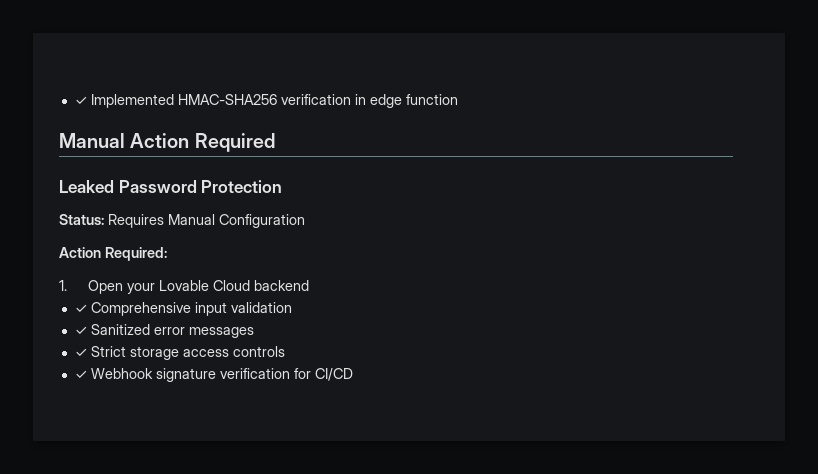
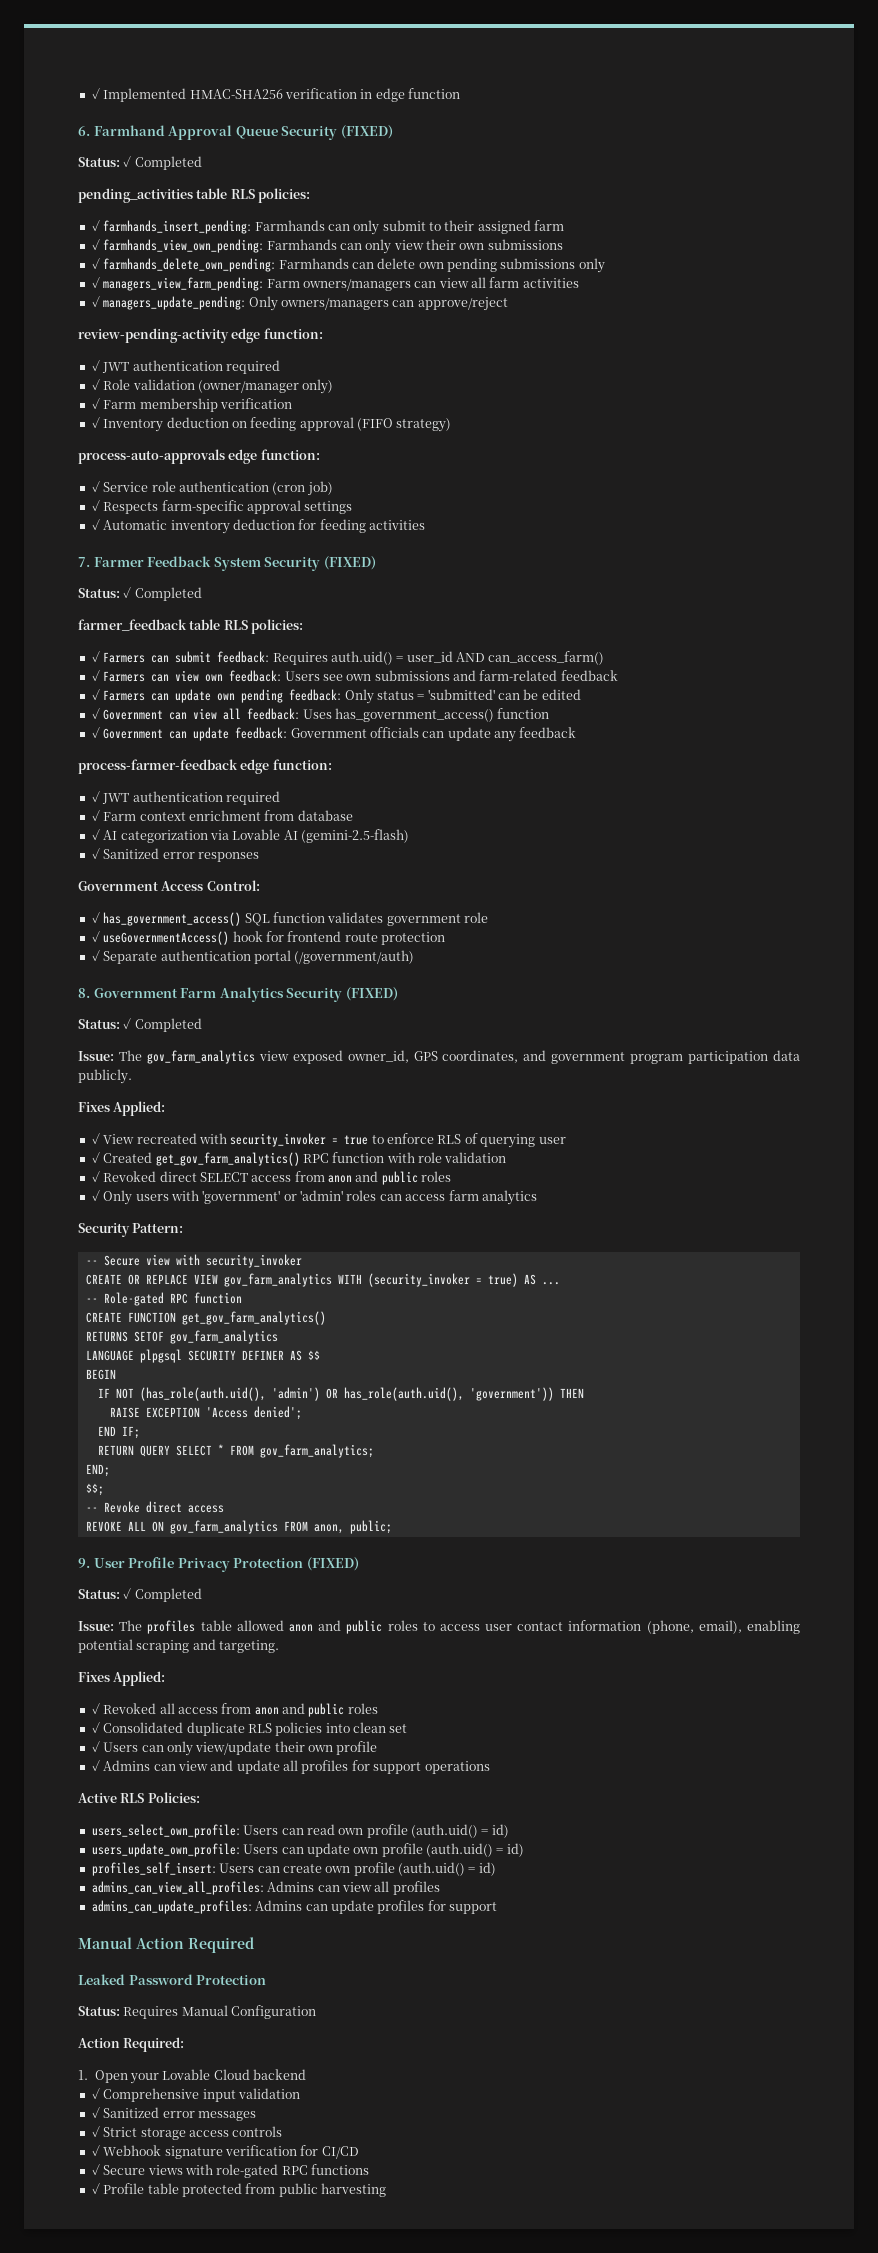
+ 6. Farmhand Approval Queue Security (FIXED)
+ Status: ✓ Completed
+ pending_activities table RLS policies:
+ ✓ farmhands_insert_pending: Farmhands can only submit to their assigned farm
+ ✓ farmhands_view_own_pending: Farmhands can only view their own submissions
+ ✓ farmhands_delete_own_pending: Farmhands can delete own pending submissions only
+ ✓ managers_view_farm_pending: Farm owners/managers can view all farm activities
+ ✓ managers_update_pending: Only owners/managers can approve/reject
+ review-pending-activity edge function:
+ ✓ JWT authentication required
+ ✓ Role validation (owner/manager only)
+ ✓ Farm membership verification
+ ✓ Inventory deduction on feeding approval (FIFO strategy)
+ process-auto-approvals edge function:
+ ✓ Service role authentication (cron job)
+ ✓ Respects farm-specific approval settings
+ ✓ Automatic inventory deduction for feeding activities
+ 7. Farmer Feedback System Security (FIXED)
+ Status: ✓ Completed
+ farmer_feedback table RLS policies:
+ ✓ Farmers can submit feedback: Requires auth.uid() = user_id AND can_access_farm()
+ ✓ Farmers can view own feedback: Users see own submissions and farm-related feedback
+ ✓ Farmers can update own pending feedback: Only status = 'submitted' can be edited
+ ✓ Government can view all feedback: Uses has_government_access() function
+ ✓ Government can update feedback: Government officials can update any feedback
+ process-farmer-feedback edge function:
+ ✓ JWT authentication required
+ ✓ Farm context enrichment from database
+ ✓ AI categorization via Lovable AI (gemini-2.5-flash)
+ ✓ Sanitized error responses
+ Government Access Control:
+ ✓ has_government_access() SQL function validates government role
+ ✓ useGovernmentAccess() hook for frontend route protection
+ ✓ Separate authentication portal (/government/auth)
+ 8. Government Farm Analytics Security (FIXED)
+ Status: ✓ Completed
+ Issue: The gov_farm_analytics view exposed owner_id, GPS coordinates, and government program participation data publicly.
+ Fixes Applied:
+ ✓ View recreated with security_invoker = true to enforce RLS of querying user
+ ✓ Created get_gov_farm_analytics() RPC function with role validation
+ ✓ Revoked direct SELECT access from anon and public roles
+ ✓ Only users with 'government' or 'admin' roles can access farm analytics
+ Security Pattern:
+ -- Secure view with security_invoker
+ CREATE OR REPLACE VIEW gov_farm_analytics WITH (security_invoker = true) AS ...
+ -- Role-gated RPC function
+ CREATE FUNCTION get_gov_farm_analytics()
+ RETURNS SETOF gov_farm_analytics
+ LANGUAGE plpgsql SECURITY DEFINER AS $$
+ BEGIN
+ IF NOT (has_role(auth.uid(), 'admin') OR has_role(auth.uid(), 'government')) THEN
+ RAISE EXCEPTION 'Access denied';
+ END IF;
+ RETURN QUERY SELECT * FROM gov_farm_analytics;
+ END;
+ $$;
+ -- Revoke direct access
+ REVOKE ALL ON gov_farm_analytics FROM anon, public;
+ 9. User Profile Privacy Protection (FIXED)
+ Status: ✓ Completed
+ Issue: The profiles table allowed anon and public roles to access user contact information (phone, email), enabling potential scraping and targeting.
+ Fixes Applied:
+ ✓ Revoked all access from anon and public roles
+ ✓ Consolidated duplicate RLS policies into clean set
+ ✓ Users can only view/update their own profile
+ ✓ Admins can view and update all profiles for support operations
+ Active RLS Policies:
+ users_select_own_profile: Users can read own profile (auth.uid() = id)
+ users_update_own_profile: Users can update own profile (auth.uid() = id)
+ profiles_self_insert: Users can create own profile (auth.uid() = id)
+ admins_can_view_all_profiles: Admins can view all profiles
+ admins_can_update_profiles: Admins can update profiles for support
+ ✓ Secure views with role-gated RPC functions
+ ✓ Profile table protected from public harvesting

